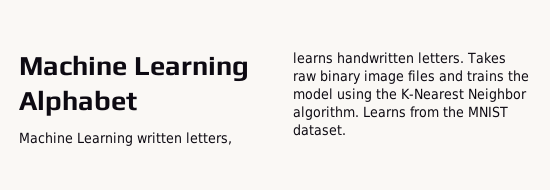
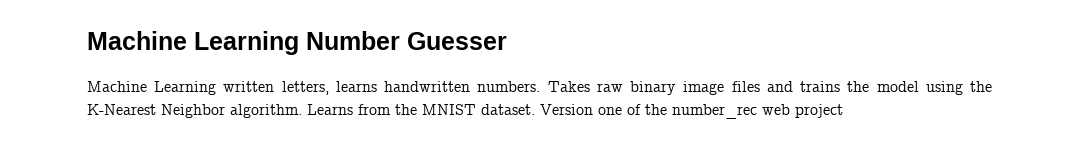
- Machine Learning Alphabet
+ Machine Learning Number Guesser
- Machine Learning written letters, learns handwritten letters.
+ Machine Learning written letters, learns handwritten numbers.
+ Version one of the number_rec web project

